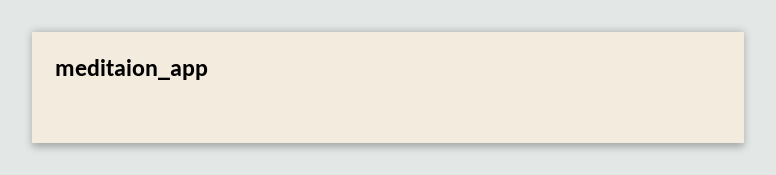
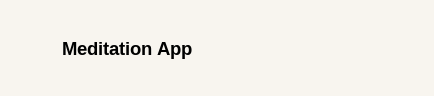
- meditaion_app
+ Meditation App

